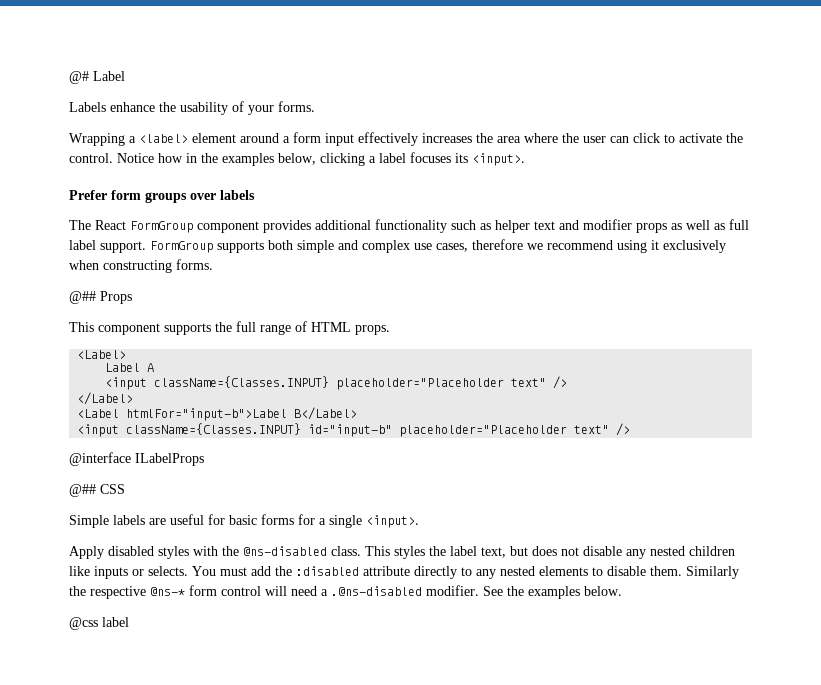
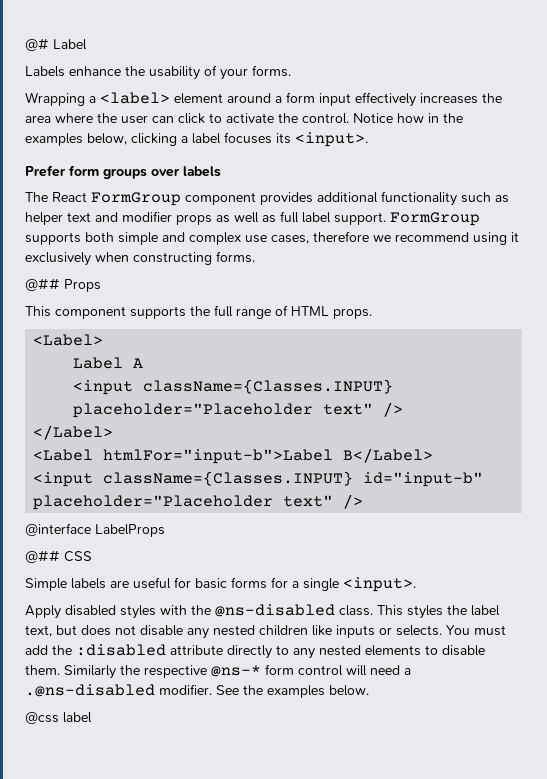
- @interface ILabelProps
+ @interface LabelProps

